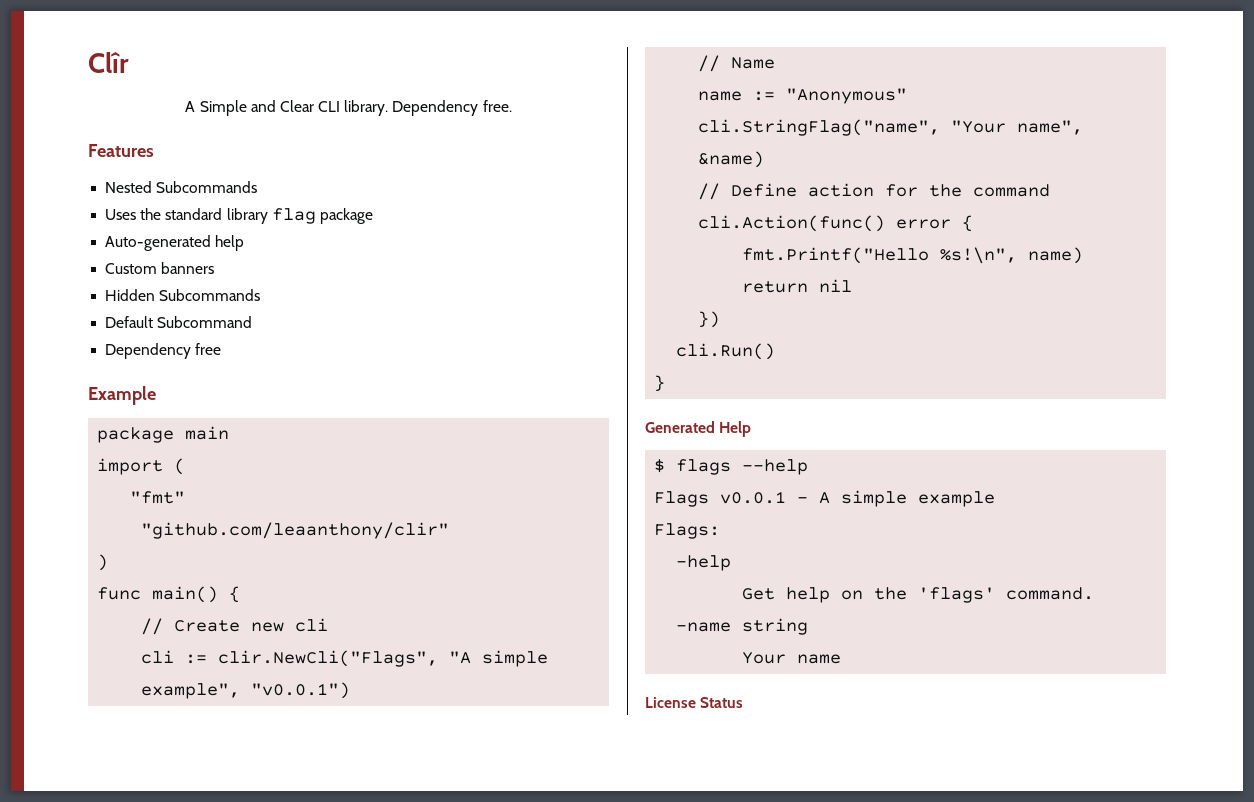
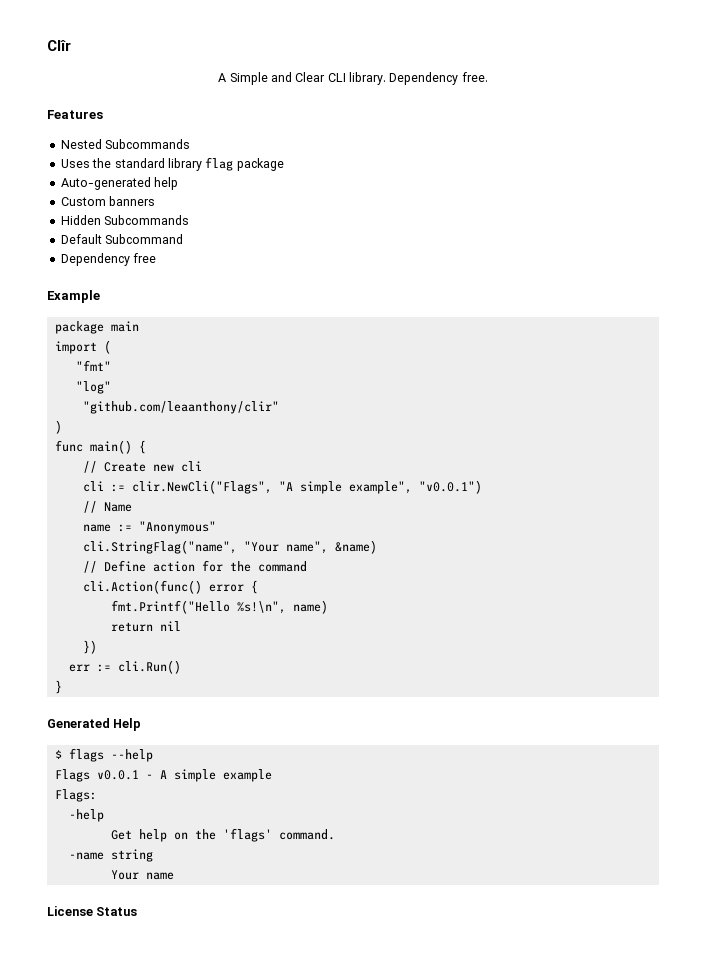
+ "log"
- cli.Run()
+ err := cli.Run()

